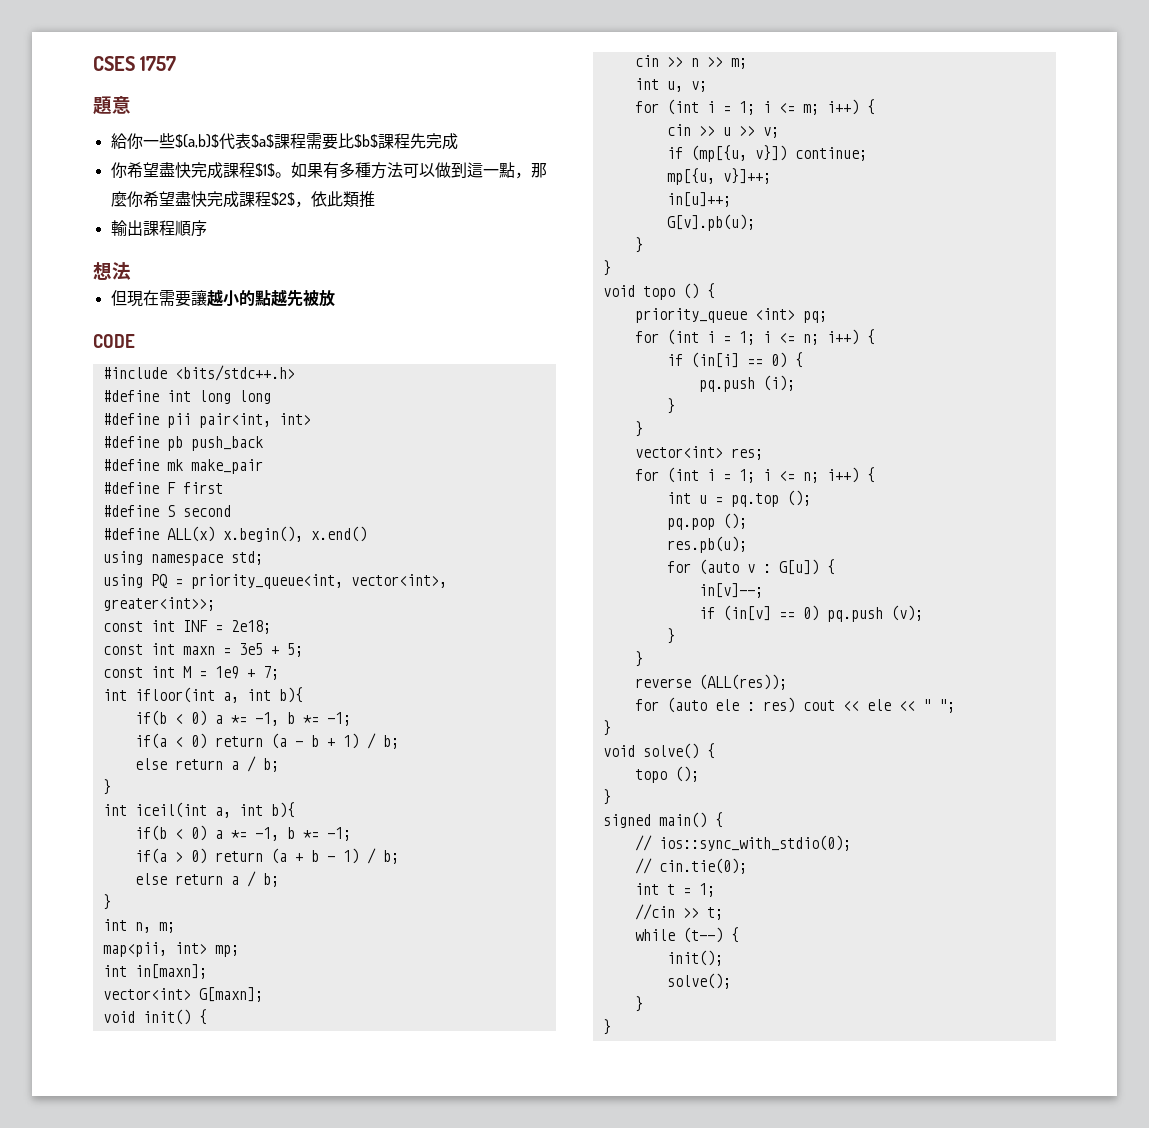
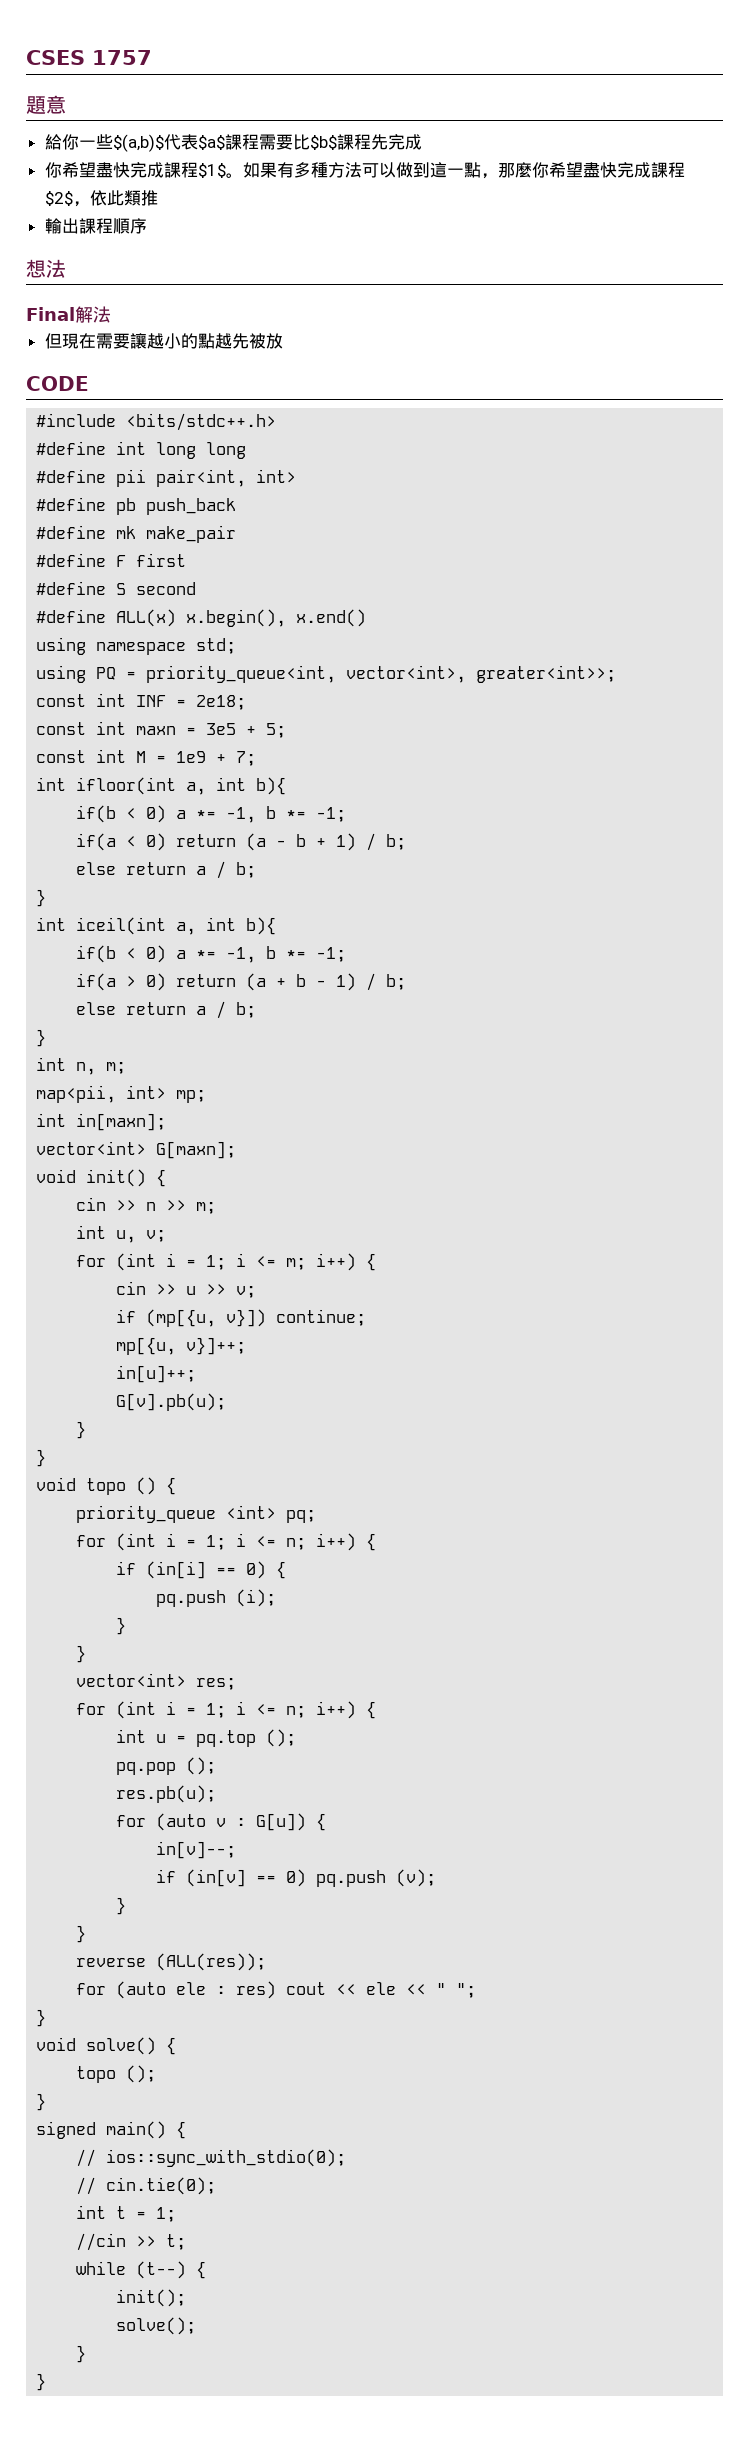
+ Final解法

